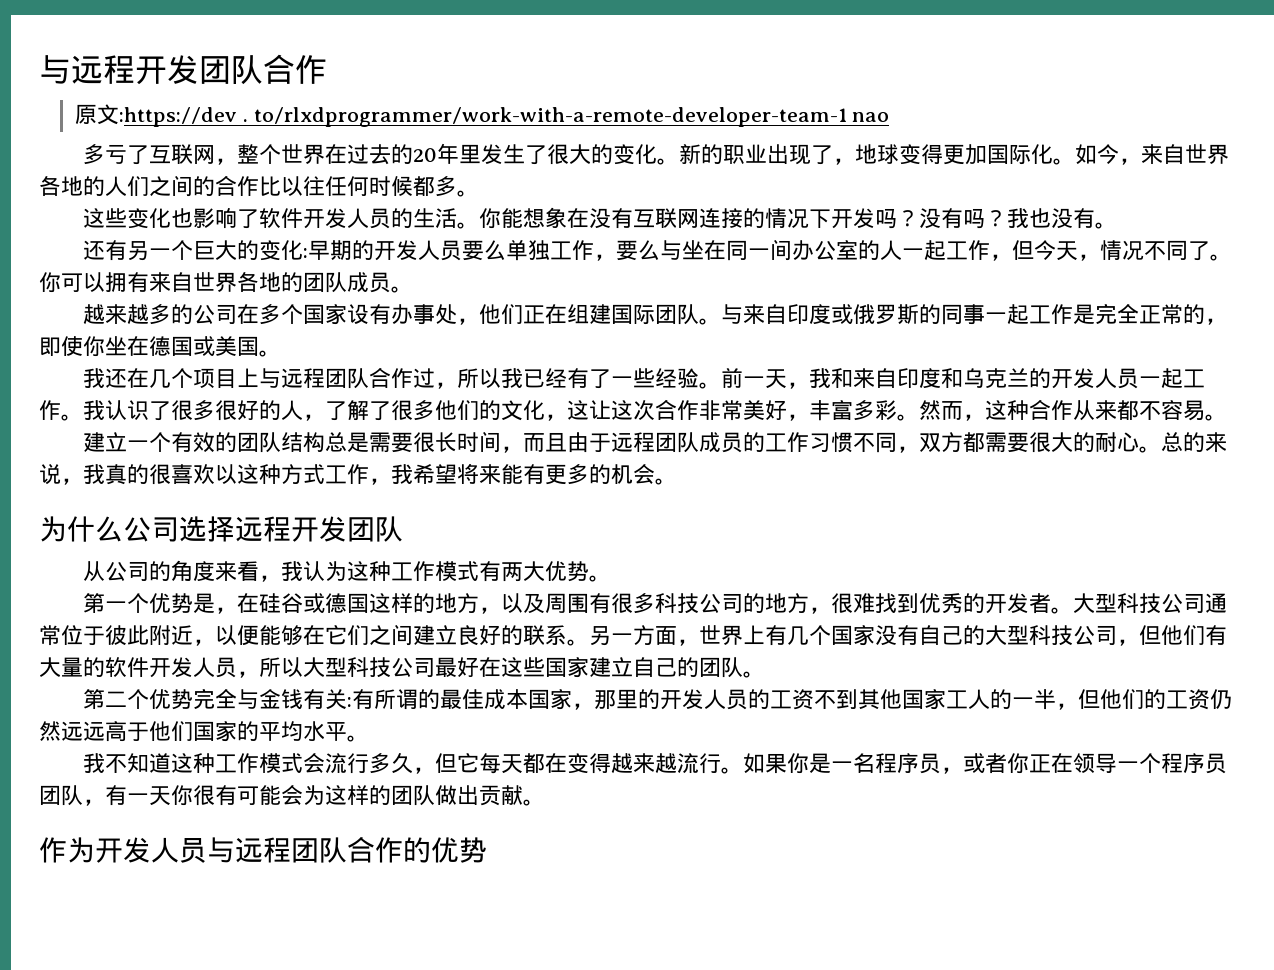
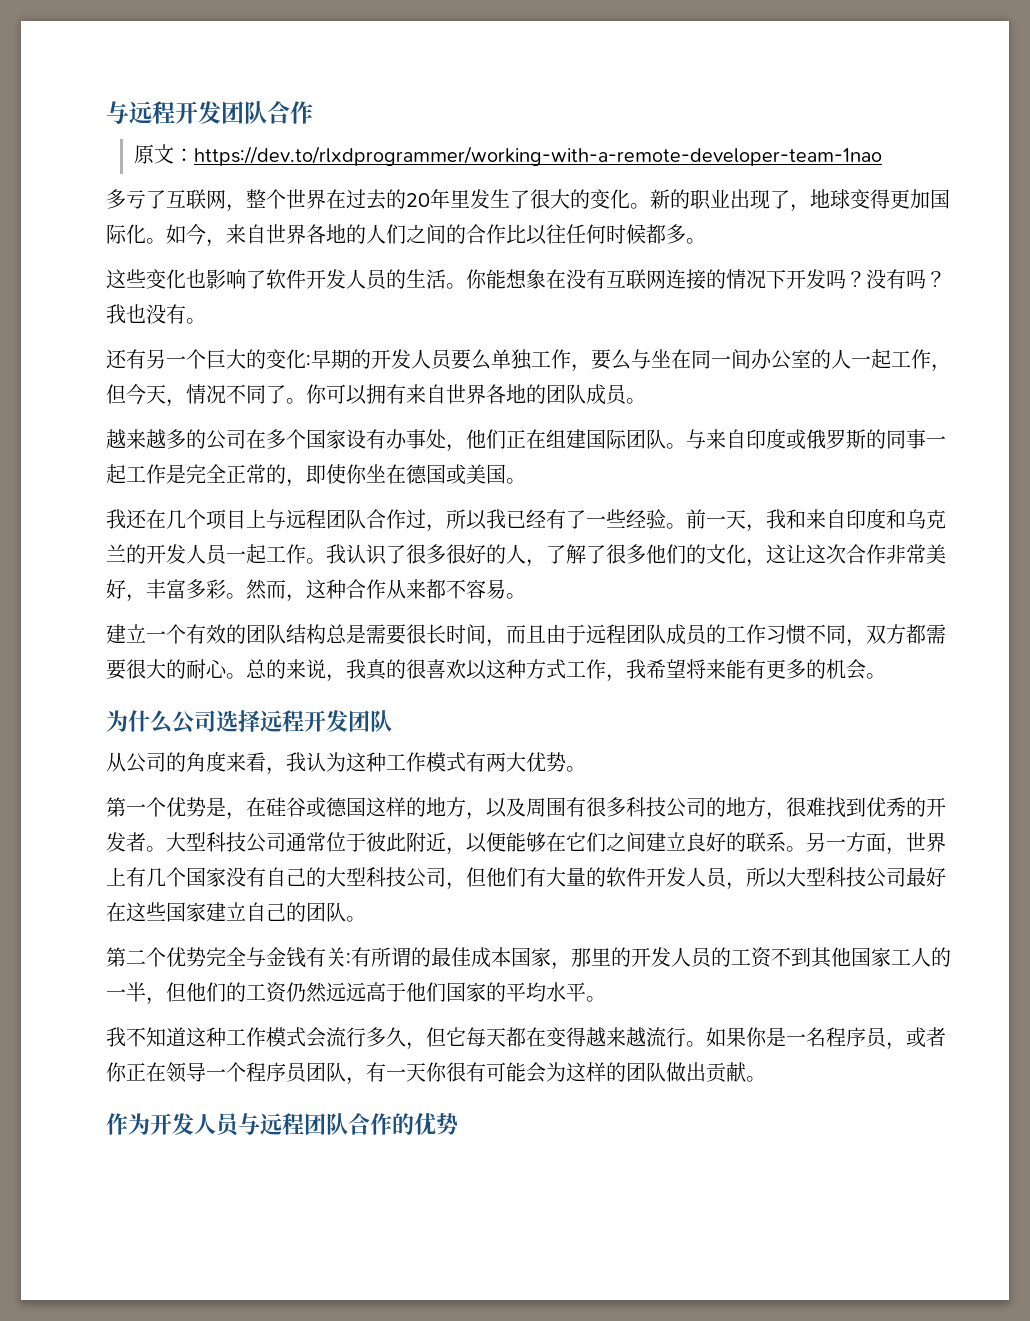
- 原文:https://dev . to/rlxdprogrammer/work-with-a-remote-developer-team-1 nao
+ 原文：https://dev.to/rlxdprogrammer/working-with-a-remote-developer-team-1nao

